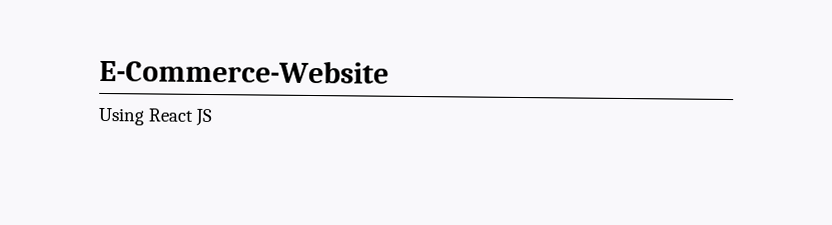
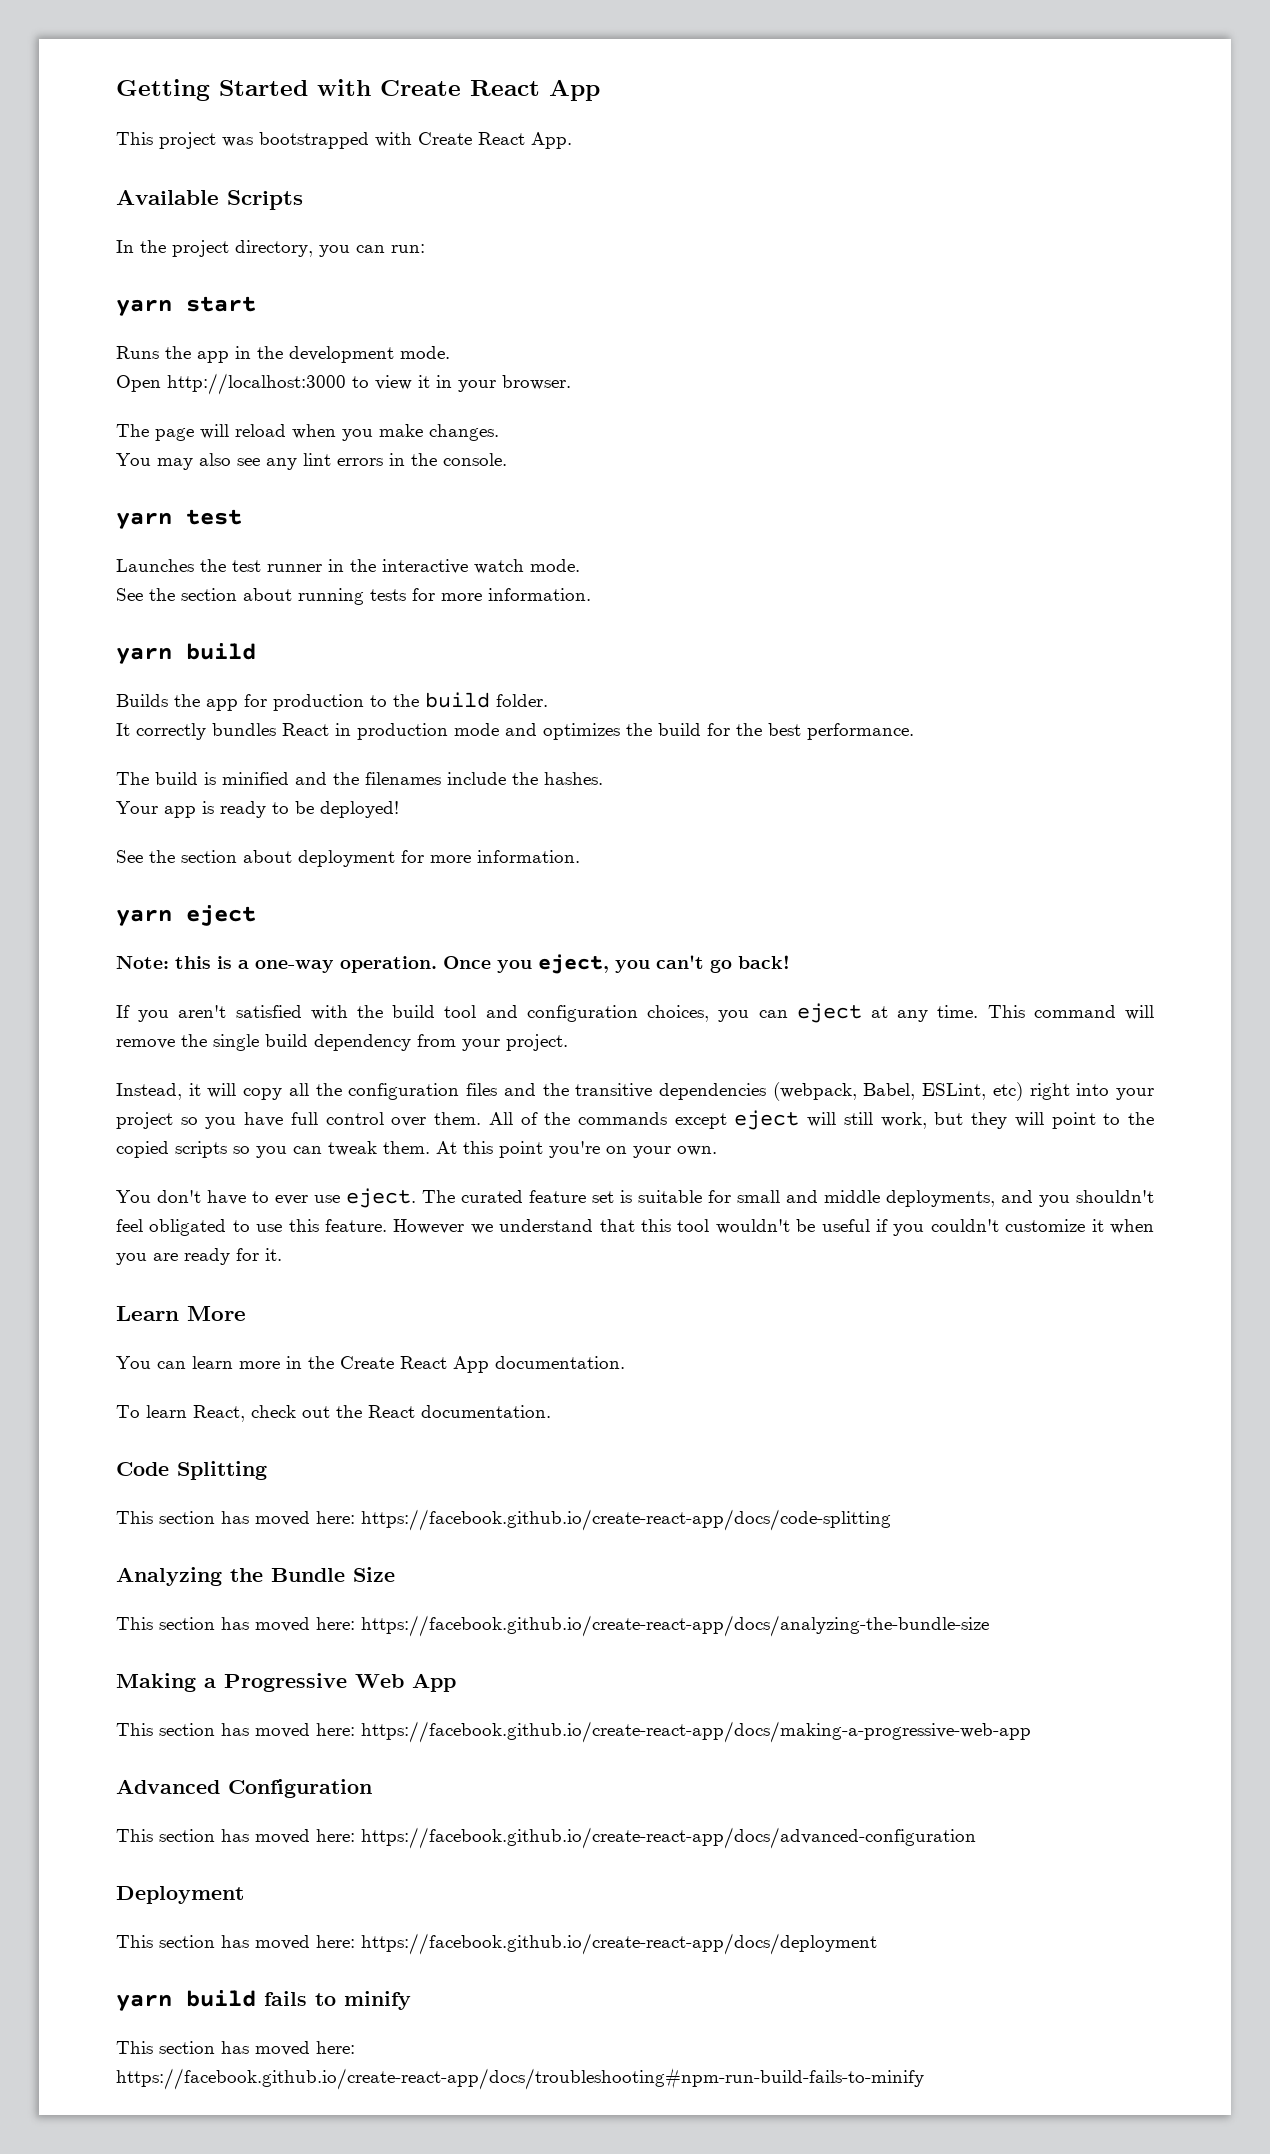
- E-Commerce-Website
- Using React JS
+ Getting Started with Create React App
+ This project was bootstrapped with Create React App.
+ Available Scripts
+ In the project directory, you can run:
+ yarn start
+ Runs the app in the development mode.
+ Open http://localhost:3000 to view it in your browser.
+ The page will reload when you make changes.
+ You may also see any lint errors in the console.
+ yarn test
+ Launches the test runner in the interactive watch mode.
+ See the section about running tests for more information.
+ yarn build
+ Builds the app for production to the build folder.
+ It correctly bundles React in production mode and optimizes the build for the best performance.
+ The build is minified and the filenames include the hashes.
+ Your app is ready to be deployed!
+ See the section about deployment for more information.
+ yarn eject
+ Note: this is a one-way operation. Once you eject, you can't go back!
+ If you aren't satisfied with the build tool and configuration choices, you can eject at any time. This command will remove the single build dependency from your project.
+ Instead, it will copy all the configuration files and the transitive dependencies (webpack, Babel, ESLint, etc) right into your project so you have full control over them. All of the commands except eject will still work, but they will point to the copied scripts so you can tweak them. At this point you're on your own.
+ You don't have to ever use eject. The curated feature set is suitable for small and middle deployments, and you shouldn't feel obligated to use this feature. However we understand that this tool wouldn't be useful if you couldn't customize it when you are ready for it.
+ Learn More
+ You can learn more in the Create React App documentation.
+ To learn React, check out the React documentation.
+ Code Splitting
+ This section has moved here: https://facebook.github.io/create-react-app/docs/code-splitting
+ Analyzing the Bundle Size
+ This section has moved here: https://facebook.github.io/create-react-app/docs/analyzing-the-bundle-size
+ Making a Progressive Web App
+ This section has moved here: https://facebook.github.io/create-react-app/docs/making-a-progressive-web-app
+ Advanced Configuration
+ This section has moved here: https://facebook.github.io/create-react-app/docs/advanced-configuration
+ Deployment
+ This section has moved here: https://facebook.github.io/create-react-app/docs/deployment
+ yarn build fails to minify
+ This section has moved here: https://facebook.github.io/create-react-app/docs/troubleshooting#npm-run-build-fails-to-minify

